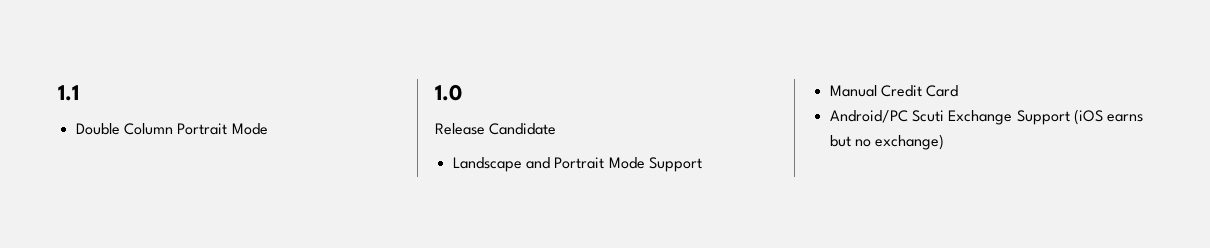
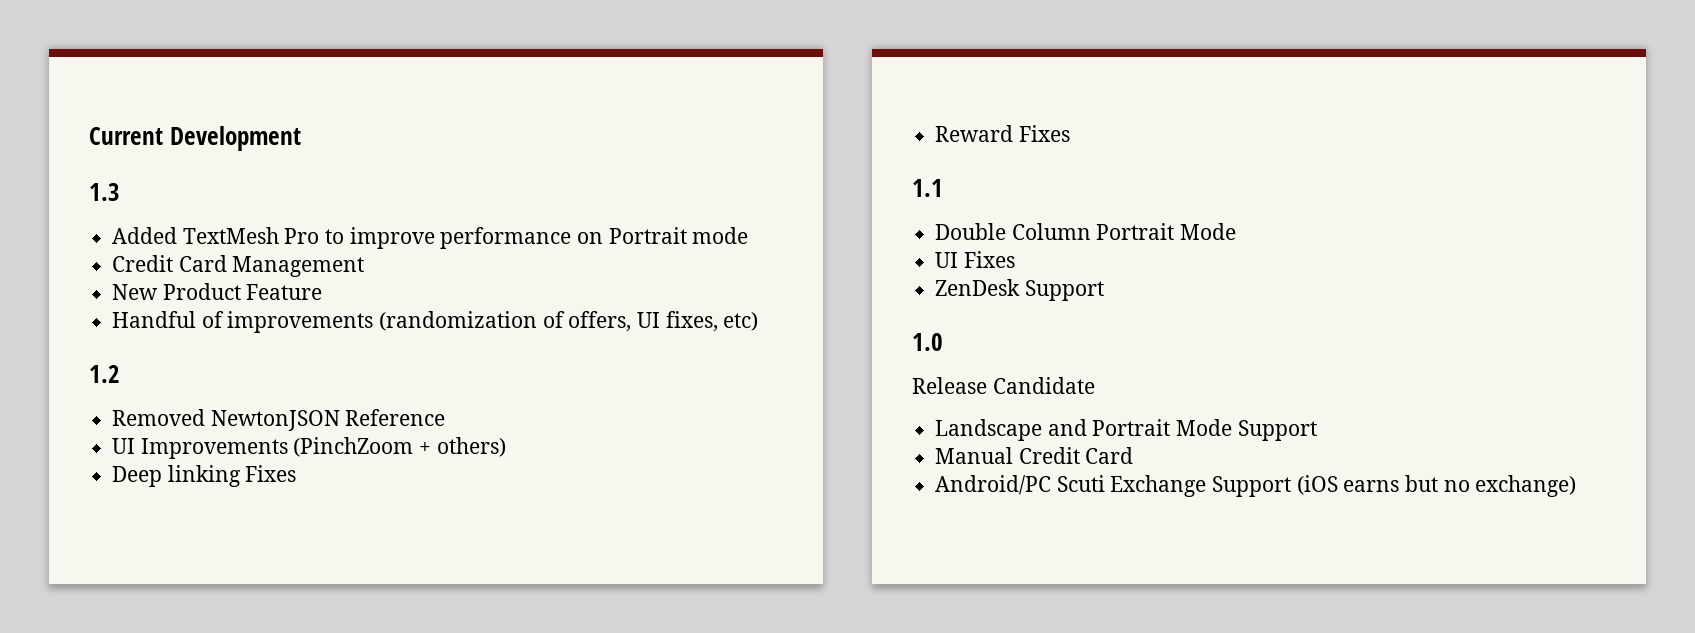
+ Current Development
+ 1.3
+ Added TextMesh Pro to improve performance on Portrait mode
+ Credit Card Management
+ New Product Feature
+ Handful of improvements (randomization of offers, UI fixes, etc)
+ 1.2
+ Removed NewtonJSON Reference
+ UI Improvements (PinchZoom + others)
+ Deep linking Fixes
+ Reward Fixes
+ UI Fixes
+ ZenDesk Support

